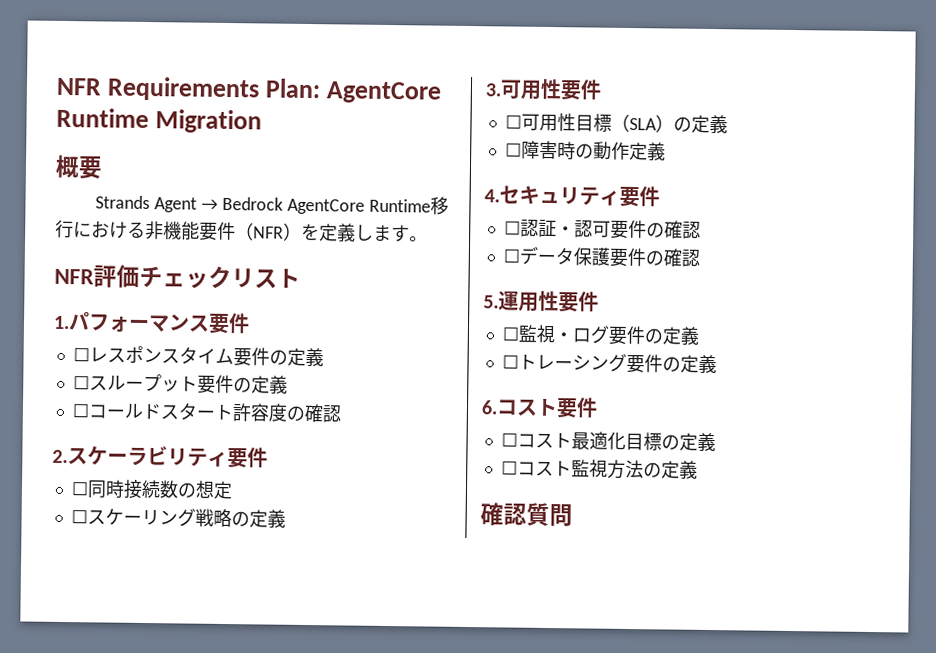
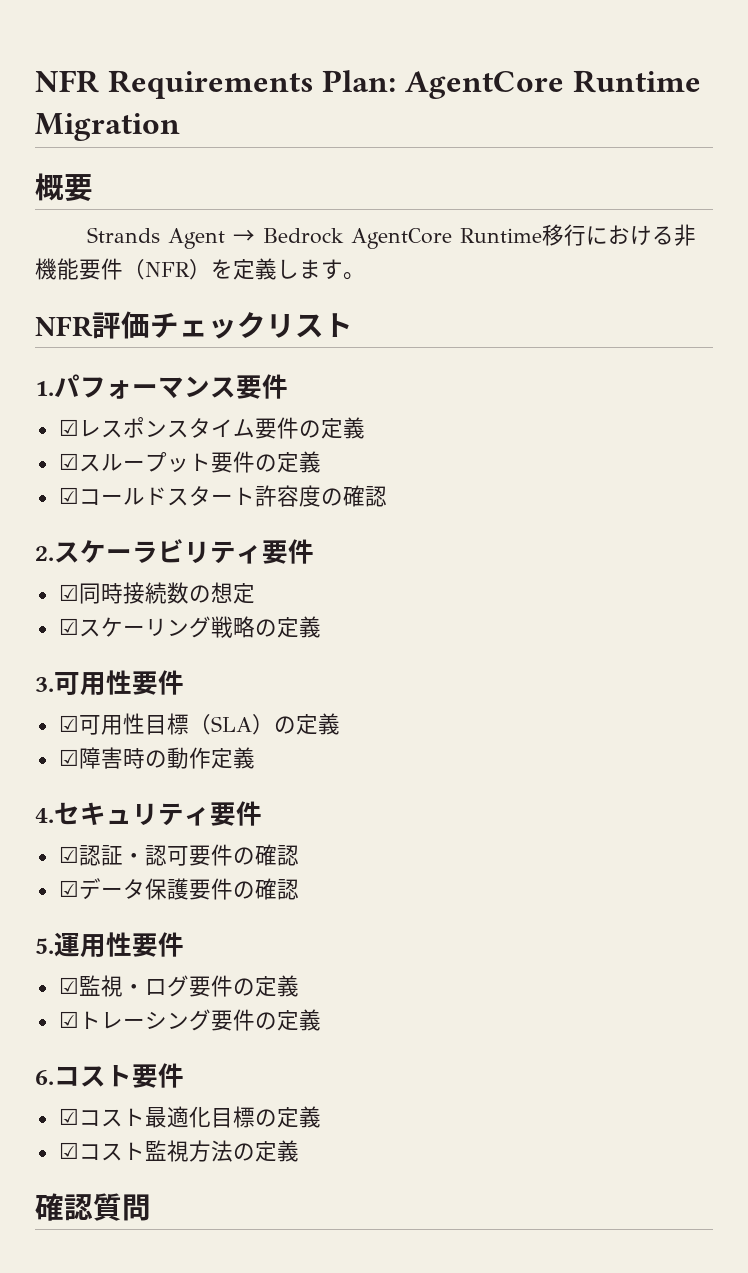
- ☐レスポンスタイム要件の定義
+ ☑レスポンスタイム要件の定義
- ☐スループット要件の定義
+ ☑スループット要件の定義
- ☐コールドスタート許容度の確認
+ ☑コールドスタート許容度の確認
- ☐同時接続数の想定
+ ☑同時接続数の想定
- ☐スケーリング戦略の定義
+ ☑スケーリング戦略の定義
- ☐可用性目標（SLA）の定義
+ ☑可用性目標（SLA）の定義
- ☐障害時の動作定義
+ ☑障害時の動作定義
- ☐認証・認可要件の確認
+ ☑認証・認可要件の確認
- ☐データ保護要件の確認
+ ☑データ保護要件の確認
- ☐監視・ログ要件の定義
+ ☑監視・ログ要件の定義
- ☐トレーシング要件の定義
+ ☑トレーシング要件の定義
- ☐コスト最適化目標の定義
+ ☑コスト最適化目標の定義
- ☐コスト監視方法の定義
+ ☑コスト監視方法の定義

